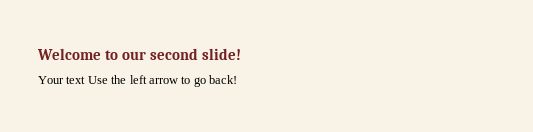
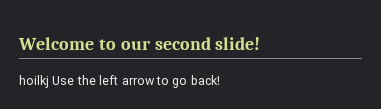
- Your text Use the left arrow to go back!
+ hoilkj Use the left arrow to go back!

